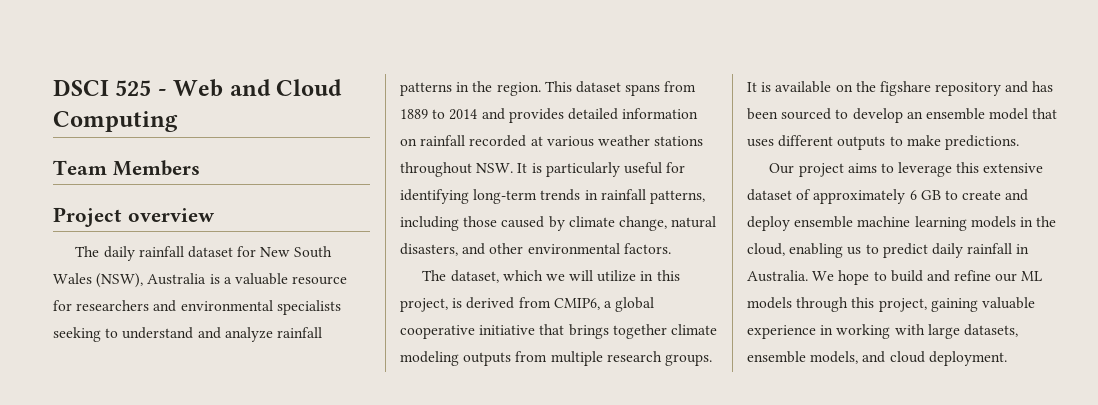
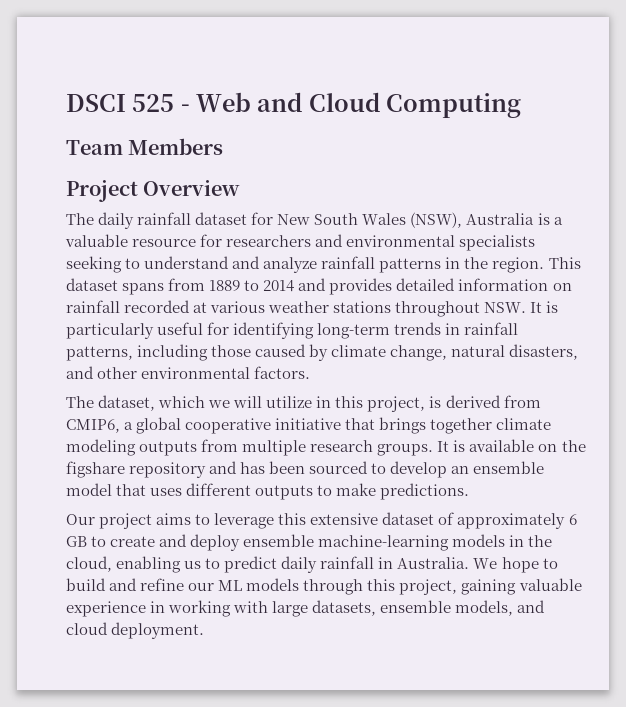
- Project overview
+ Project Overview
- Our project aims to leverage this extensive dataset of approximately 6 GB to create and deploy ensemble machine learning models in the cloud, enabling us to predict daily rainfall in Australia.
+ Our project aims to leverage this extensive dataset of approximately 6 GB to create and deploy ensemble machine-learning models in the cloud, enabling us to predict daily rainfall in Australia.

